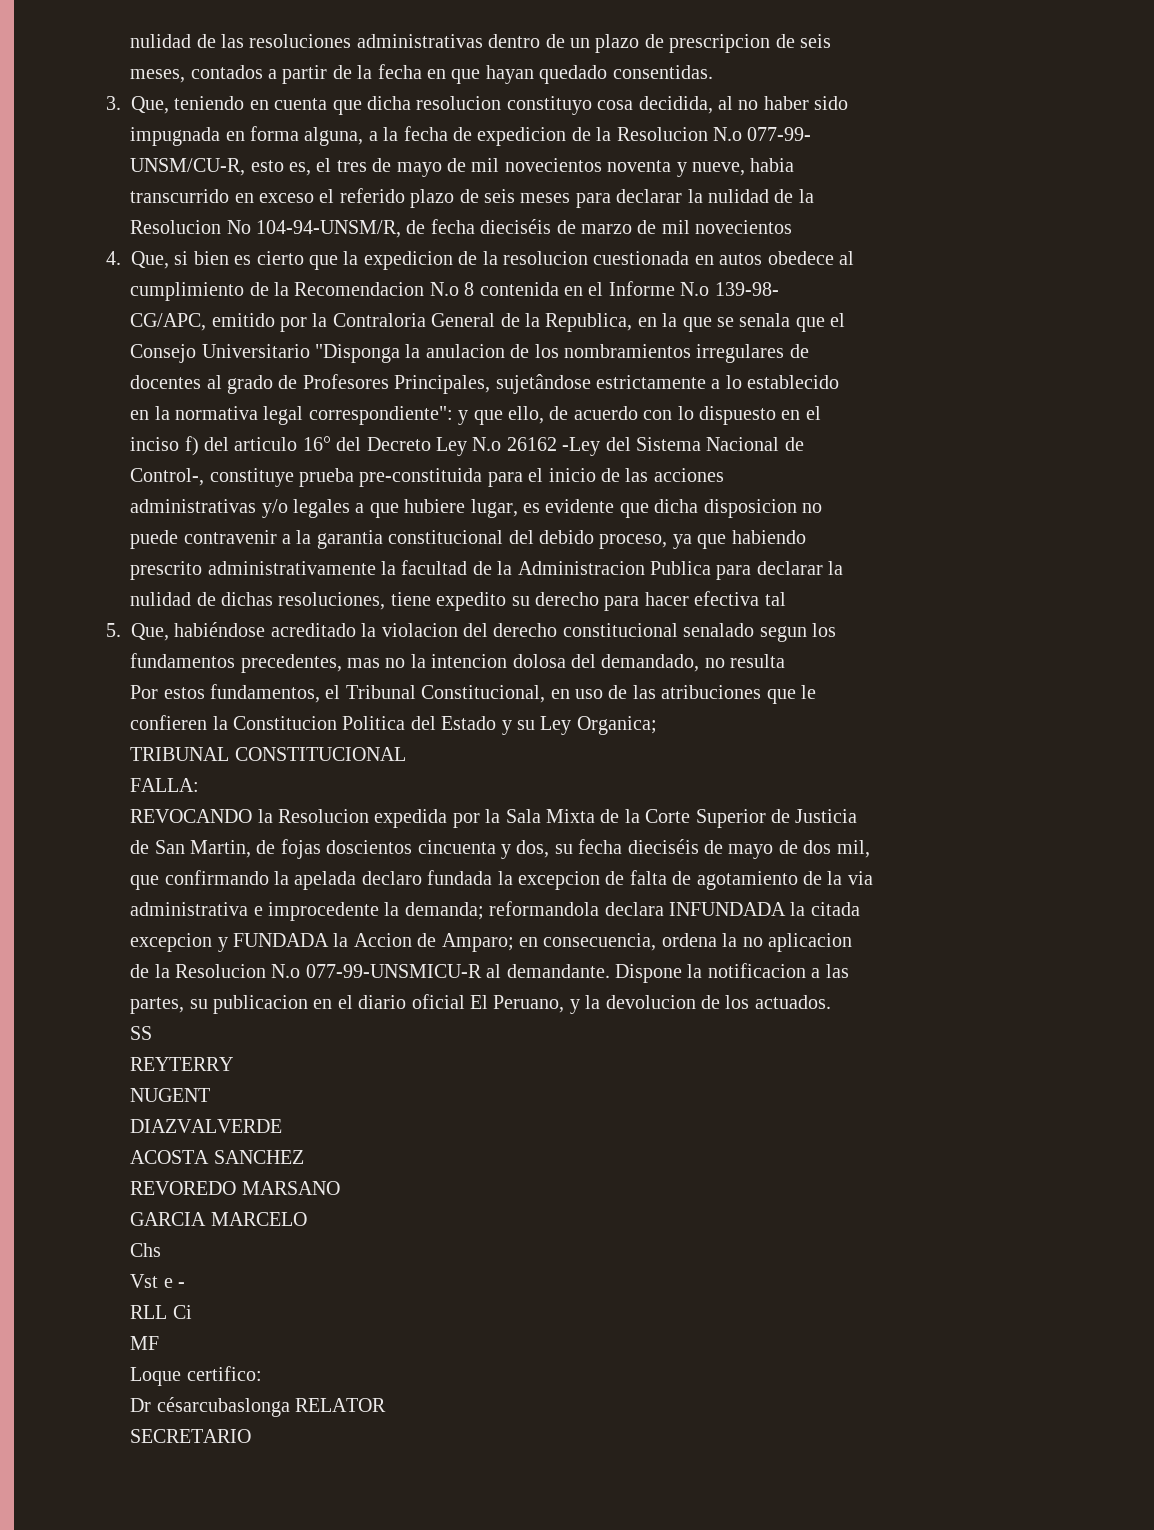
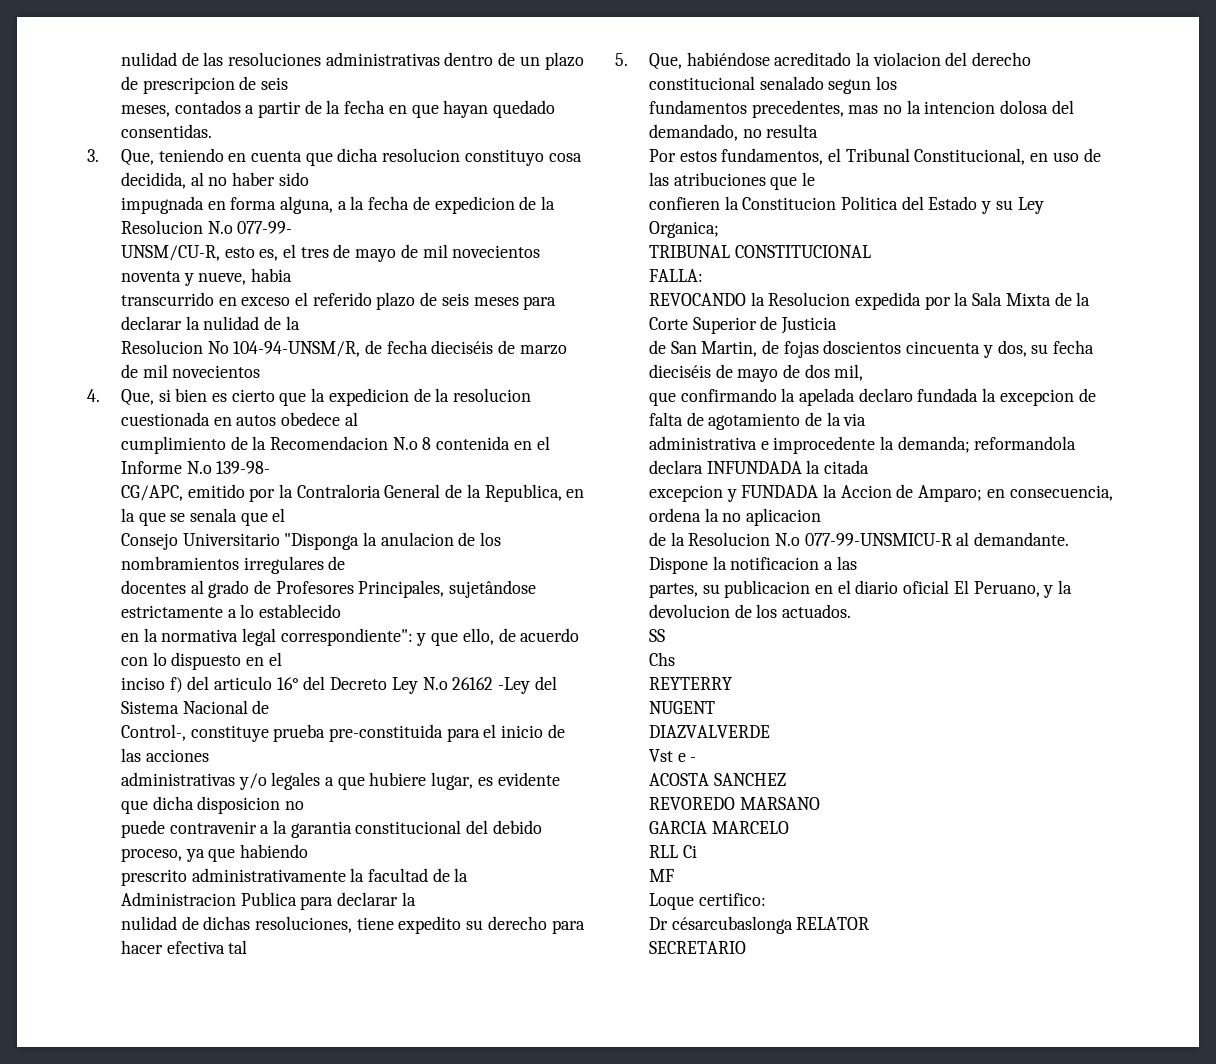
+ Chs
+ Vst e -
- Chs
- Vst e -

